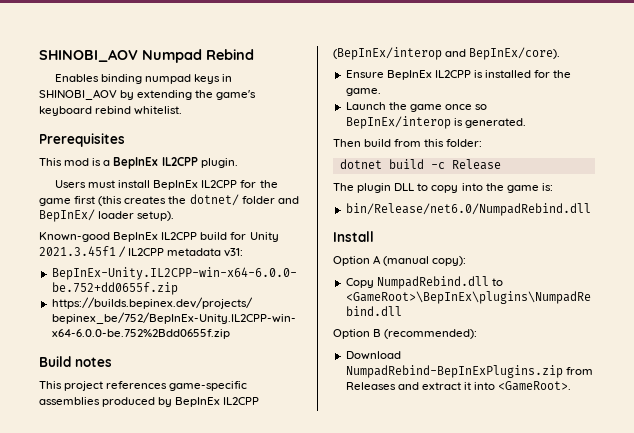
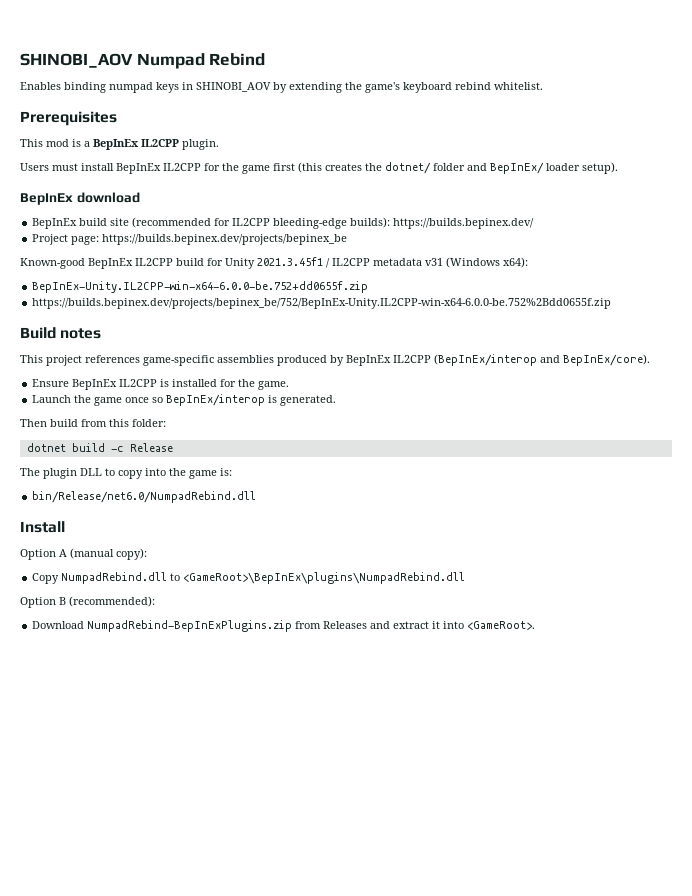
+ BepInEx download
+ BepInEx build site (recommended for IL2CPP bleeding-edge builds): https://builds.bepinex.dev/
+ Project page: https://builds.bepinex.dev/projects/bepinex_be
- Known-good BepInEx IL2CPP build for Unity 2021.3.45f1 / IL2CPP metadata v31:
+ Known-good BepInEx IL2CPP build for Unity 2021.3.45f1 / IL2CPP metadata v31 (Windows x64):

